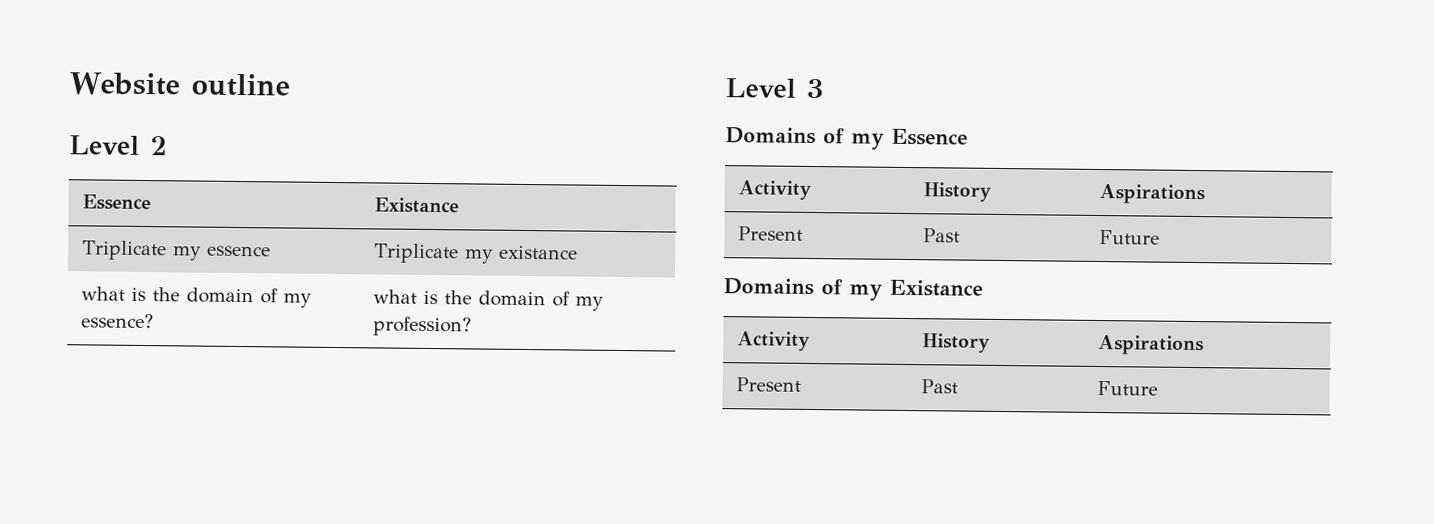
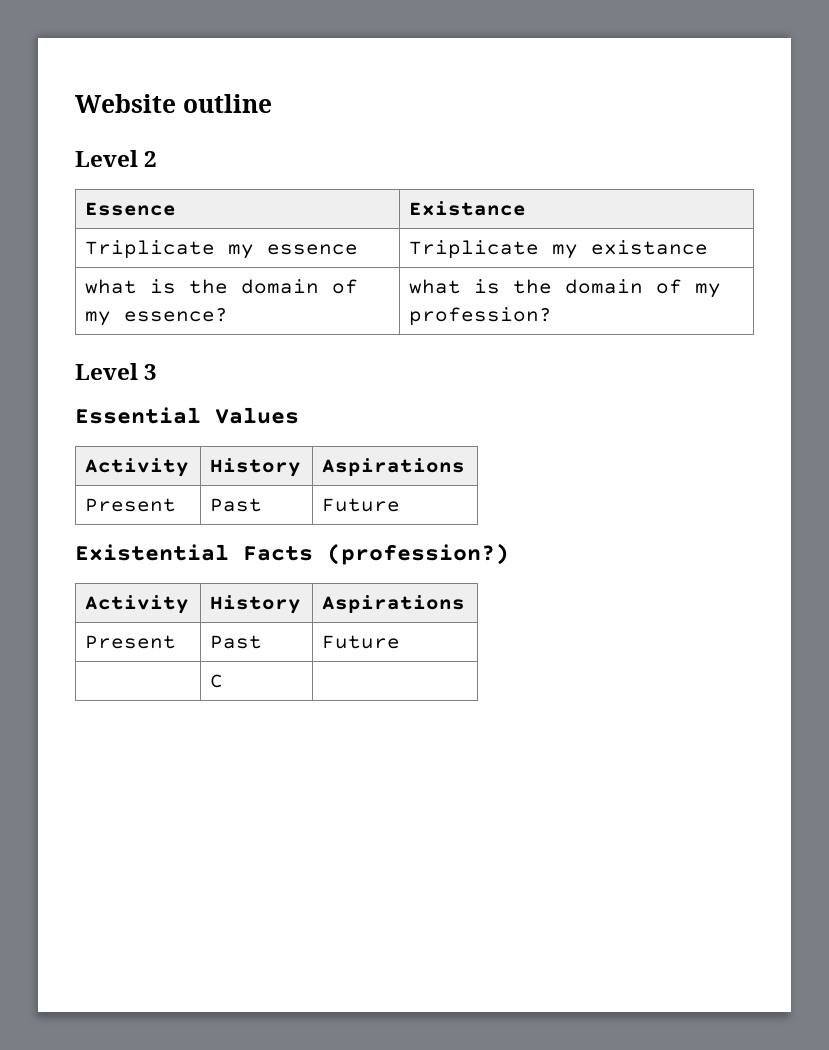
- Domains of my Essence
+ Essential Values
  Activity | History | Aspirations
  Present | Past | Future
- Domains of my Existance
+ Existential Facts (profession?)
  Activity | History | Aspirations
  Present | Past | Future
+ | C |

